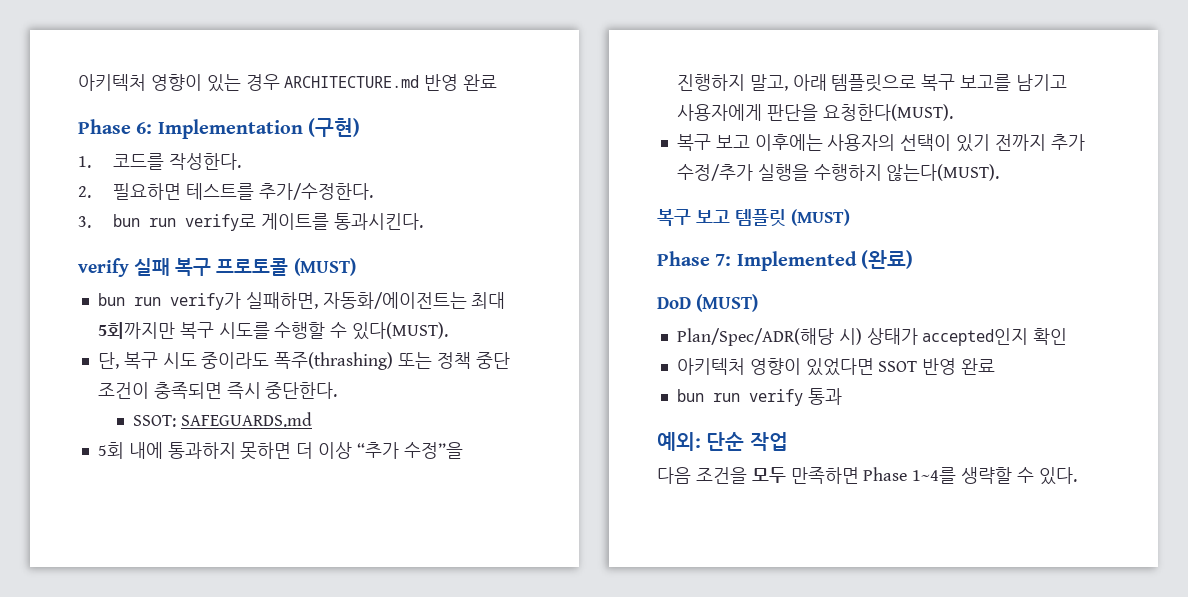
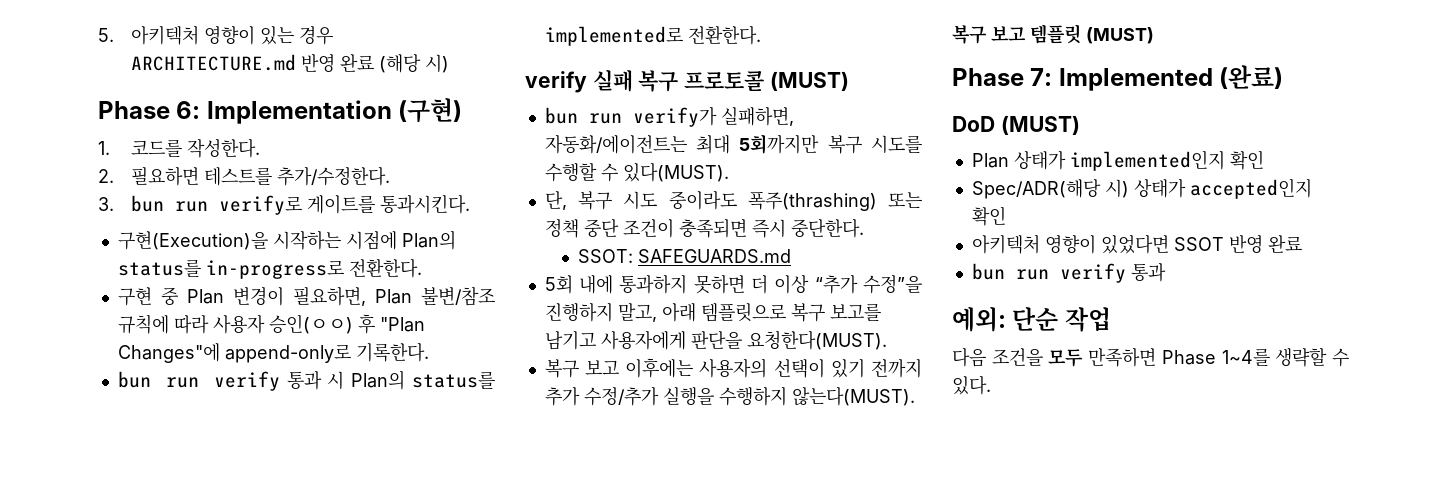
- 아키텍처 영향이 있는 경우 ARCHITECTURE.md 반영 완료
+ 5. 아키텍처 영향이 있는 경우 ARCHITECTURE.md 반영 완료 (해당 시)
+ 구현(Execution)을 시작하는 시점에 Plan의 status를 in-progress로 전환한다.
+ 구현 중 Plan 변경이 필요하면, Plan 불변/참조 규칙에 따라 사용자 승인(ㅇㅇ) 후 "Plan Changes"에 append-only로 기록한다.
+ bun run verify 통과 시 Plan의 status를 implemented로 전환한다.
- Plan/Spec/ADR(해당 시) 상태가 accepted인지 확인
+ Plan 상태가 implemented인지 확인
+ Spec/ADR(해당 시) 상태가 accepted인지 확인

